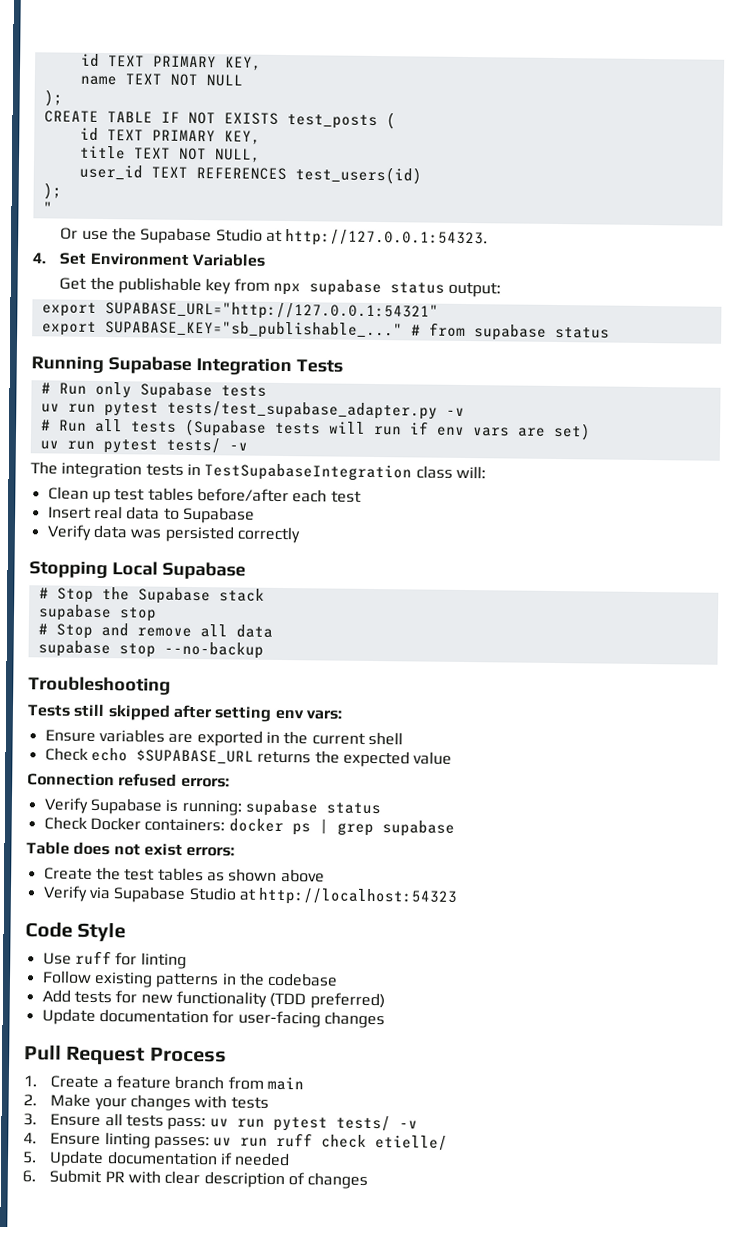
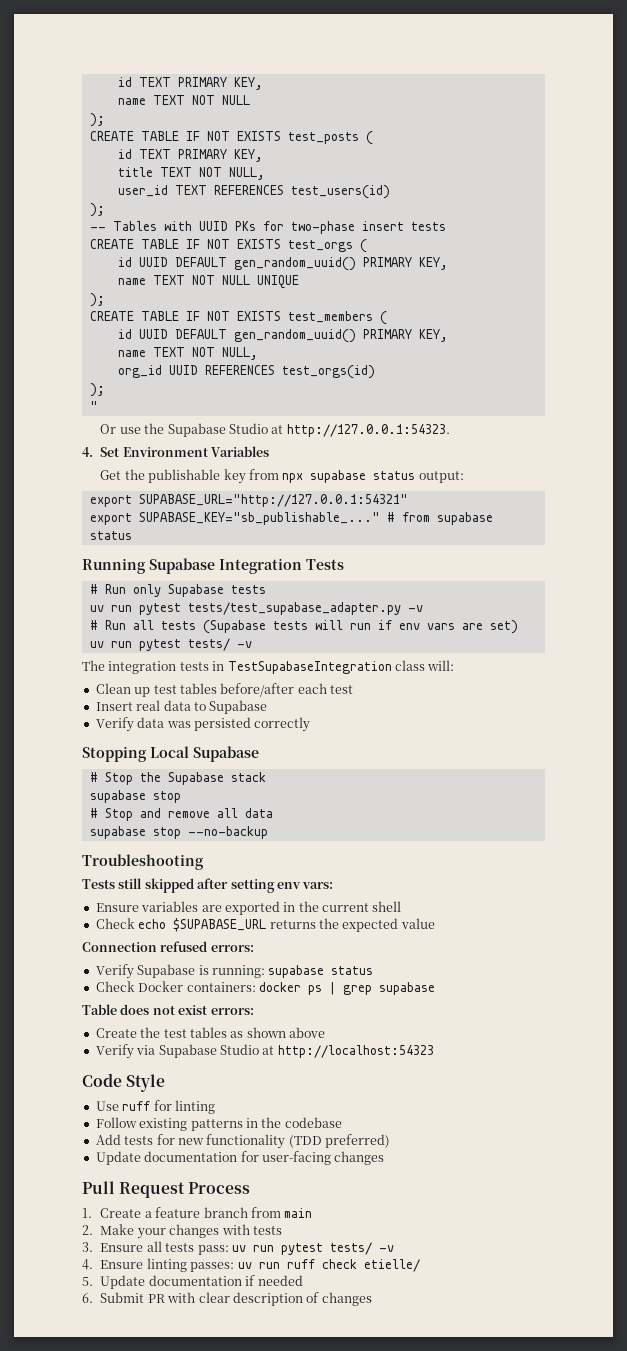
+ -- Tables with UUID PKs for two-phase insert tests
+ CREATE TABLE IF NOT EXISTS test_orgs (
+ id UUID DEFAULT gen_random_uuid() PRIMARY KEY,
+ name TEXT NOT NULL UNIQUE
+ );
+ CREATE TABLE IF NOT EXISTS test_members (
+ id UUID DEFAULT gen_random_uuid() PRIMARY KEY,
+ name TEXT NOT NULL,
+ org_id UUID REFERENCES test_orgs(id)
+ );

